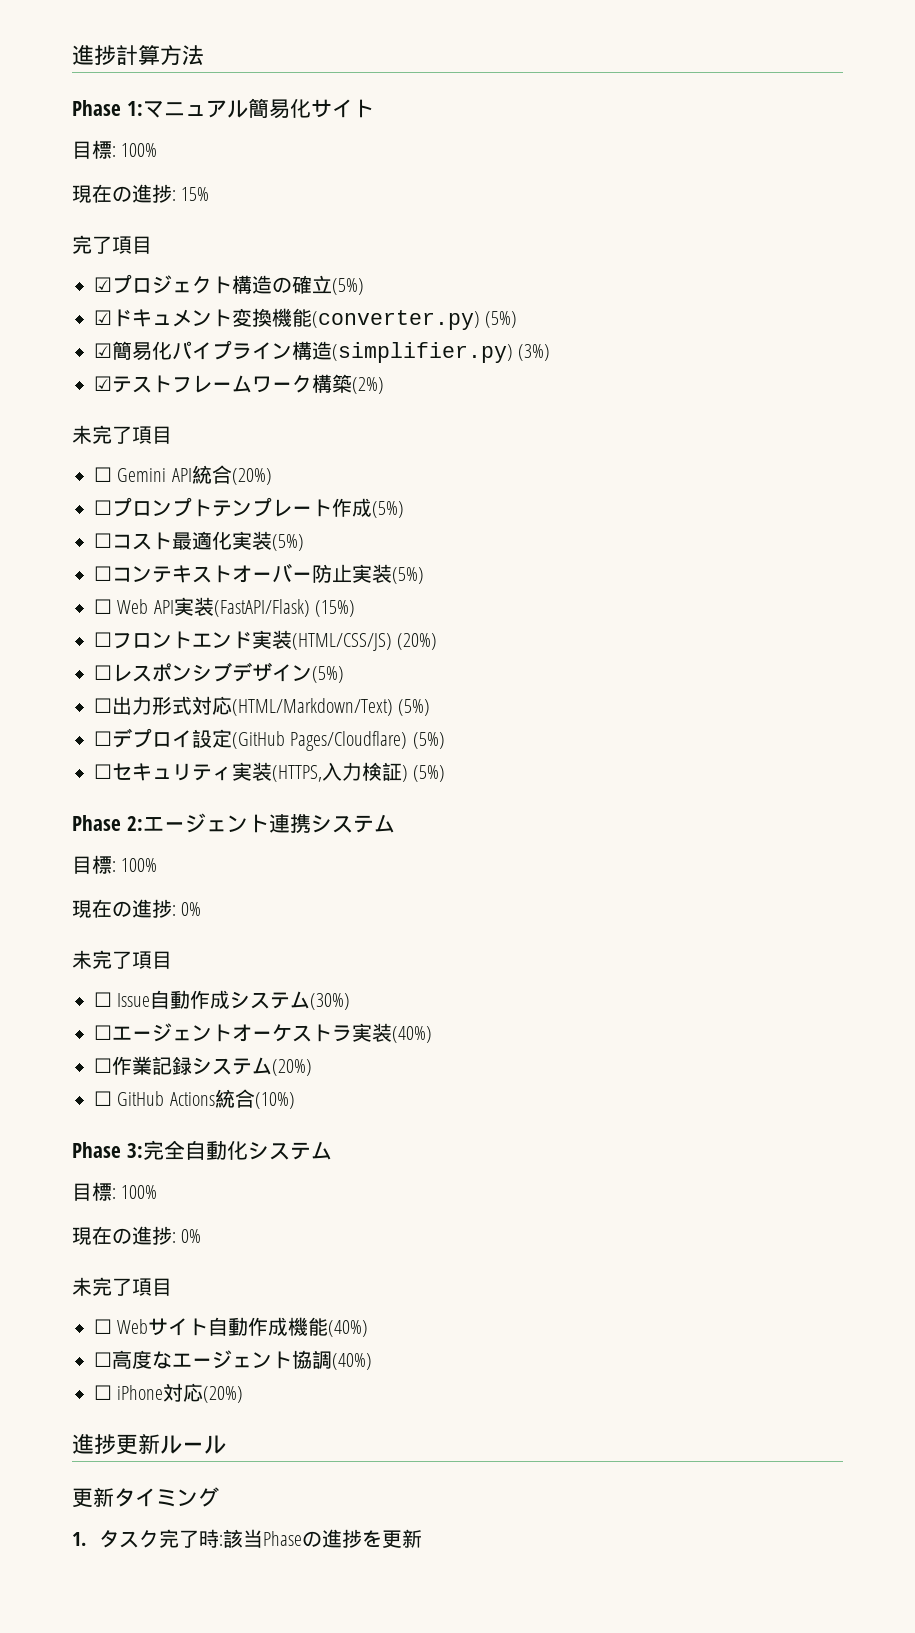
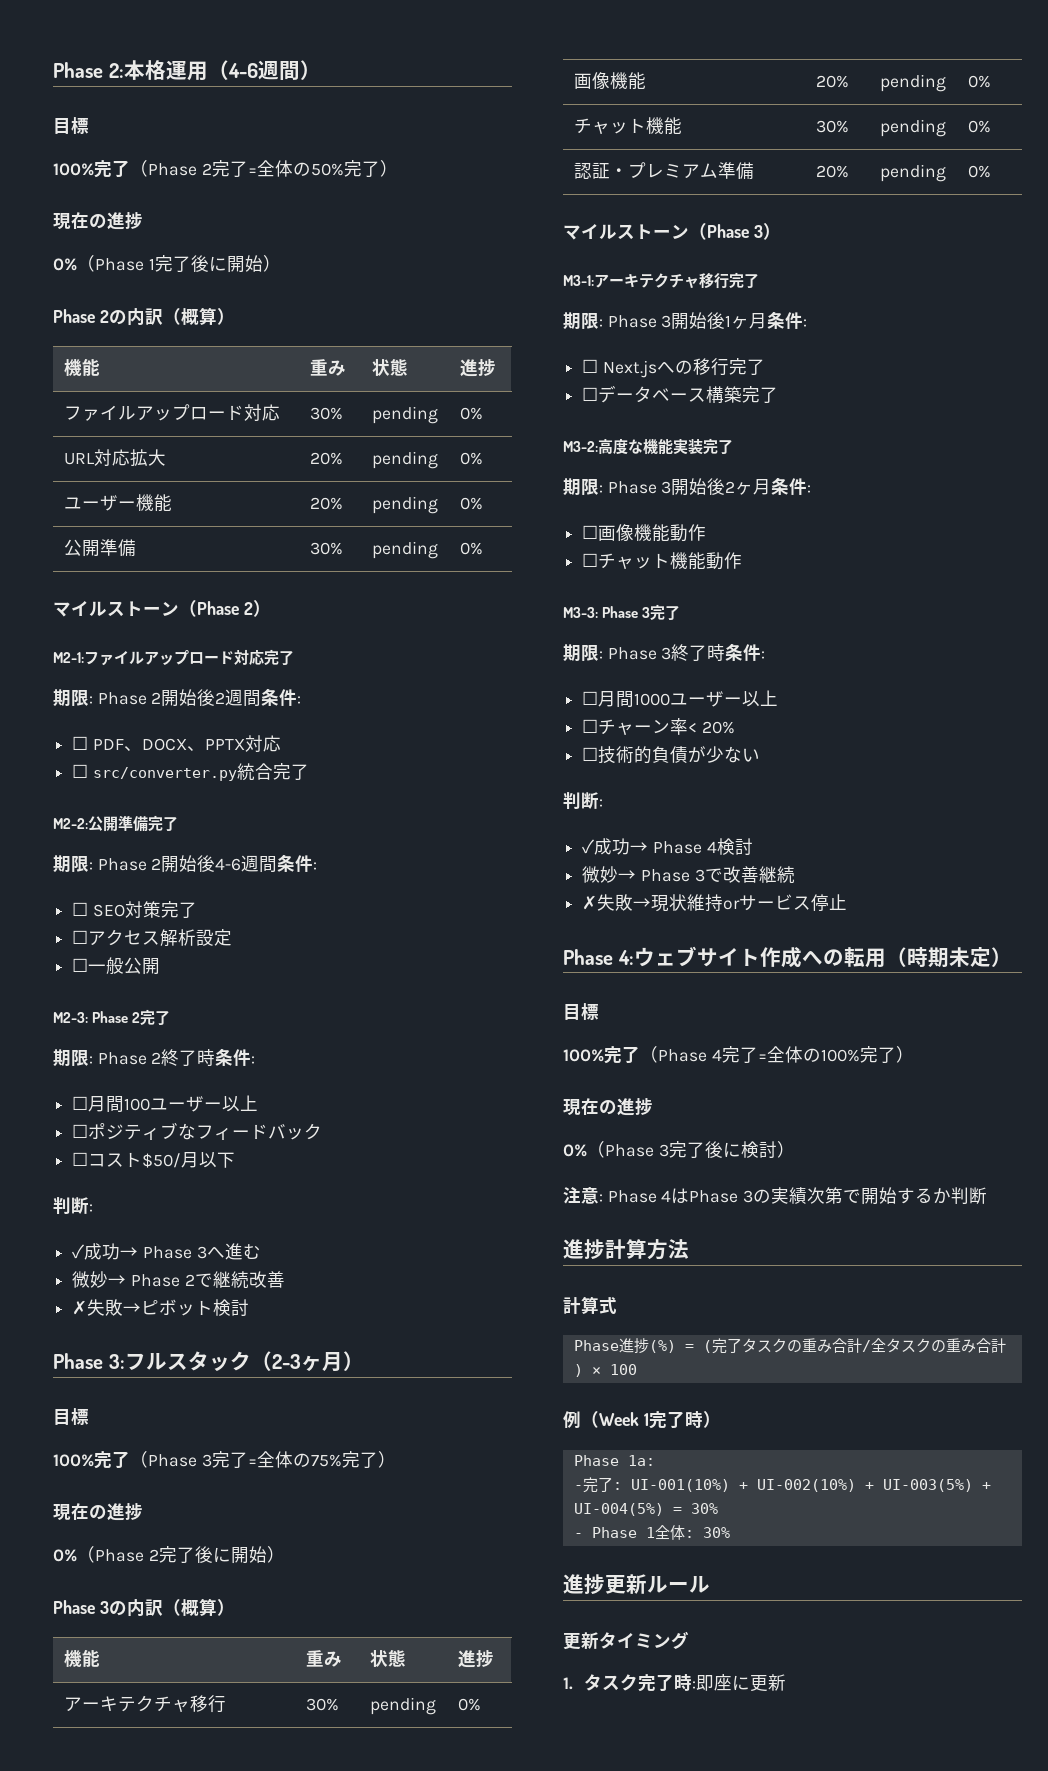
+ Phase 2:本格運用（4-6週間）
+ 目標
+ 100%完了（Phase 2完了=全体の50%完了）
+ 現在の進捗
+ 0%（Phase 1完了後に開始）
+ Phase 2の内訳（概算）
+ 機能 | 重み | 状態 | 進捗
+ ファイルアップロード対応 | 30% | pending | 0%
+ URL対応拡大 | 20% | pending | 0%
+ ユーザー機能 | 20% | pending | 0%
+ 公開準備 | 30% | pending | 0%
+ マイルストーン（Phase 2）
+ M2-1:ファイルアップロード対応完了
+ 期限: Phase 2開始後2週間条件:
+ ☐ PDF、DOCX、PPTX対応
+ ☐ src/converter.py統合完了
+ M2-2:公開準備完了
+ 期限: Phase 2開始後4-6週間条件:
+ ☐ SEO対策完了
+ ☐アクセス解析設定
+ ☐一般公開
+ M2-3: Phase 2完了
+ 期限: Phase 2終了時条件:
+ ☐月間100ユーザー以上
+ ☐ポジティブなフィードバック
+ ☐コスト$50/月以下
+ 判断:
+ ✓成功→ Phase 3へ進む
+ 微妙→ Phase 2で継続改善
+ ✗失敗→ピボット検討
+ Phase 3:フルスタック（2-3ヶ月）
+ 目標
+ 100%完了（Phase 3完了=全体の75%完了）
+ 現在の進捗
+ 0%（Phase 2完了後に開始）
+ Phase 3の内訳（概算）
+ 機能 | 重み | 状態 | 進捗
+ アーキテクチャ移行 | 30% | pending | 0%
+ 画像機能 | 20% | pending | 0%
+ チャット機能 | 30% | pending | 0%
+ 認証・プレミアム準備 | 20% | pending | 0%
+ マイルストーン（Phase 3）
+ M3-1:アーキテクチャ移行完了
+ 期限: Phase 3開始後1ヶ月条件:
+ ☐ Next.jsへの移行完了
+ ☐データベース構築完了
+ M3-2:高度な機能実装完了
+ 期限: Phase 3開始後2ヶ月条件:
+ ☐画像機能動作
+ ☐チャット機能動作
+ M3-3: Phase 3完了
+ 期限: Phase 3終了時条件:
+ ☐月間1000ユーザー以上
+ ☐チャーン率< 20%
+ ☐技術的負債が少ない
+ 判断:
+ ✓成功→ Phase 4検討
+ 微妙→ Phase 3で改善継続
+ ✗失敗→現状維持orサービス停止
+ Phase 4:ウェブサイト作成への転用（時期未定）
+ 目標
+ 100%完了（Phase 4完了=全体の100%完了）
+ 現在の進捗
+ 0%（Phase 3完了後に検討）
+ 注意: Phase 4はPhase 3の実績次第で開始するか判断
- Phase 1:マニュアル簡易化サイト
- 目標: 100%
- 現在の進捗: 15%
- 完了項目
- ☑プロジェクト構造の確立(5%)
- ☑ドキュメント変換機能(converter.py) (5%)
- ☑簡易化パイプライン構造(simplifier.py) (3%)
- ☑テストフレームワーク構築(2%)
- 未完了項目
- ☐ Gemini API統合(20%)
- ☐プロンプトテンプレート作成(5%)
- ☐コスト最適化実装(5%)
- ☐コンテキストオーバー防止実装(5%)
- ☐ Web API実装(FastAPI/Flask) (15%)
- ☐フロントエンド実装(HTML/CSS/JS) (20%)
- ☐レスポンシブデザイン(5%)
- ☐出力形式対応(HTML/Markdown/Text) (5%)
- ☐デプロイ設定(GitHub Pages/Cloudflare) (5%)
- ☐セキュリティ実装(HTTPS,入力検証) (5%)
- Phase 2:エージェント連携システム
- 目標: 100%
- 現在の進捗: 0%
- 未完了項目
- ☐ Issue自動作成システム(30%)
- ☐エージェントオーケストラ実装(40%)
- ☐作業記録システム(20%)
- ☐ GitHub Actions統合(10%)
- Phase 3:完全自動化システム
- 目標: 100%
- 現在の進捗: 0%
- 未完了項目
- ☐ Webサイト自動作成機能(40%)
- ☐高度なエージェント協調(40%)
- ☐ iPhone対応(20%)
+ 計算式
+ Phase進捗(%) = (完了タスクの重み合計/全タスクの重み合計) × 100
+ 例（Week 1完了時）
+ Phase 1a:
+ -完了: UI-001(10%) + UI-002(10%) + UI-003(5%) + UI-004(5%) = 30%
+ - Phase 1全体: 30%
- 1.タスク完了時:該当Phaseの進捗を更新
+ 1.タスク完了時:即座に更新

